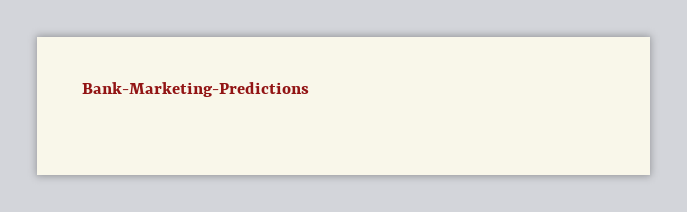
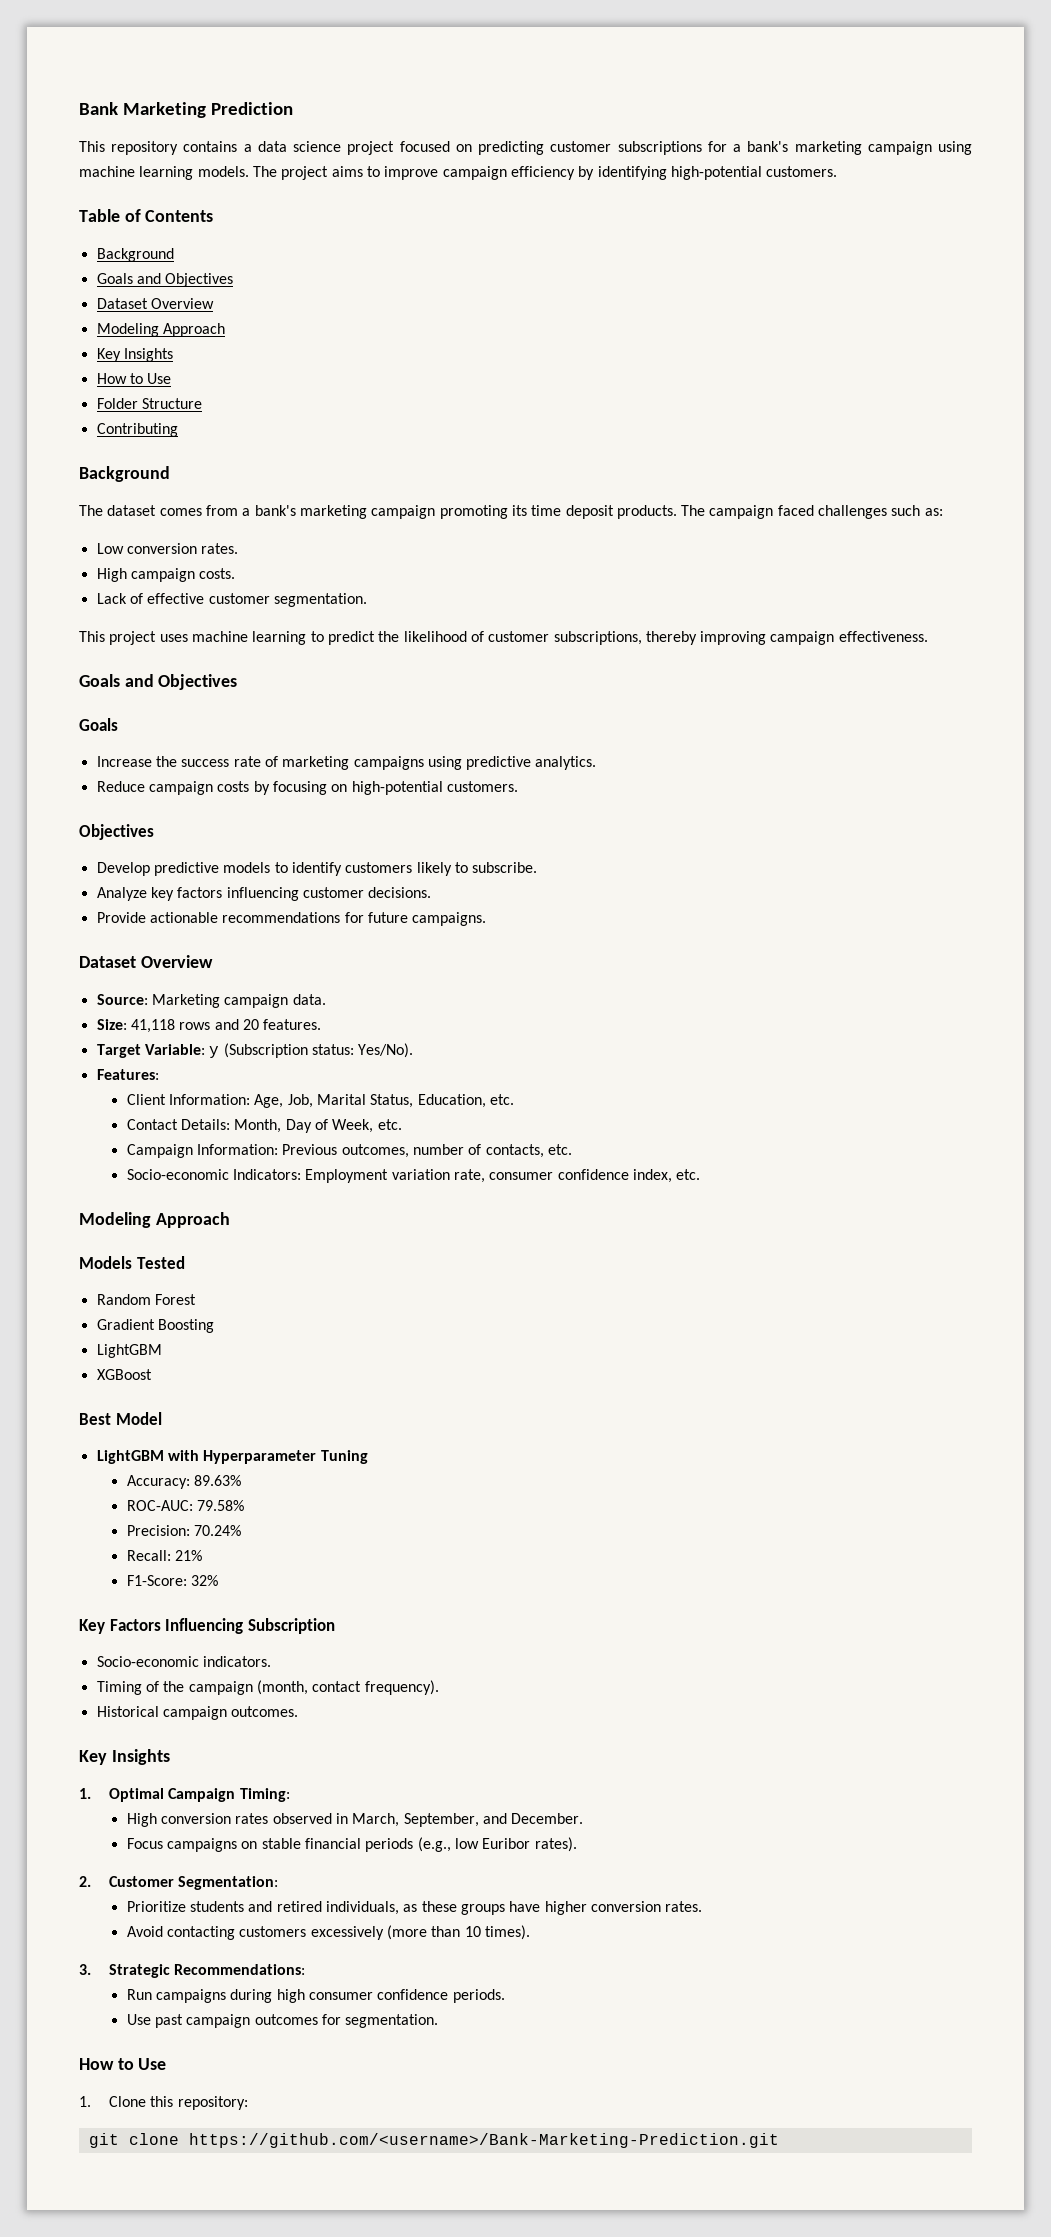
- Bank-Marketing-Predictions
+ Bank Marketing Prediction
+ This repository contains a data science project focused on predicting customer subscriptions for a bank's marketing campaign using machine learning models. The project aims to improve campaign efficiency by identifying high-potential customers.
+ Table of Contents
+ Background
+ Goals and Objectives
+ Dataset Overview
+ Modeling Approach
+ Key Insights
+ How to Use
+ Folder Structure
+ Contributing
+ Background
+ The dataset comes from a bank's marketing campaign promoting its time deposit products. The campaign faced challenges such as:
+ Low conversion rates.
+ High campaign costs.
+ Lack of effective customer segmentation.
+ This project uses machine learning to predict the likelihood of customer subscriptions, thereby improving campaign effectiveness.
+ Goals and Objectives
+ Goals
+ Increase the success rate of marketing campaigns using predictive analytics.
+ Reduce campaign costs by focusing on high-potential customers.
+ Objectives
+ Develop predictive models to identify customers likely to subscribe.
+ Analyze key factors influencing customer decisions.
+ Provide actionable recommendations for future campaigns.
+ Dataset Overview
+ Source: Marketing campaign data.
+ Size: 41,118 rows and 20 features.
+ Target Variable: y (Subscription status: Yes/No).
+ Features:
+ Client Information: Age, Job, Marital Status, Education, etc.
+ Contact Details: Month, Day of Week, etc.
+ Campaign Information: Previous outcomes, number of contacts, etc.
+ Socio-economic Indicators: Employment variation rate, consumer confidence index, etc.
+ Modeling Approach
+ Models Tested
+ Random Forest
+ Gradient Boosting
+ LightGBM
+ XGBoost
+ Best Model
+ LightGBM with Hyperparameter Tuning
+ Accuracy: 89.63%
+ ROC-AUC: 79.58%
+ Precision: 70.24%
+ Recall: 21%
+ F1-Score: 32%
+ Key Factors Influencing Subscription
+ Socio-economic indicators.
+ Timing of the campaign (month, contact frequency).
+ Historical campaign outcomes.
+ Key Insights
+ 1. Optimal Campaign Timing:
+ High conversion rates observed in March, September, and December.
+ Focus campaigns on stable financial periods (e.g., low Euribor rates).
+ 2. Customer Segmentation:
+ Prioritize students and retired individuals, as these groups have higher conversion rates.
+ Avoid contacting customers excessively (more than 10 times).
+ 3. Strategic Recommendations:
+ Run campaigns during high consumer confidence periods.
+ Use past campaign outcomes for segmentation.
+ How to Use
+ 1. Clone this repository:
+ git clone https://github.com/<username>/Bank-Marketing-Prediction.git

